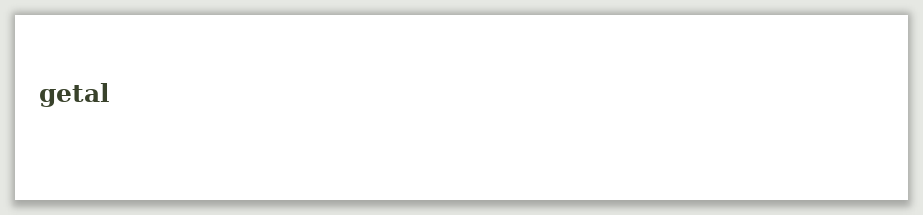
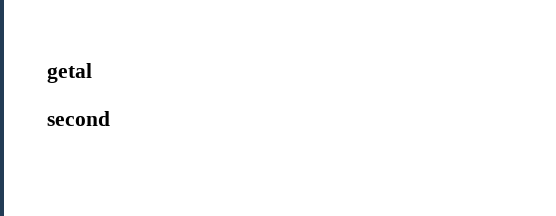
+ second

